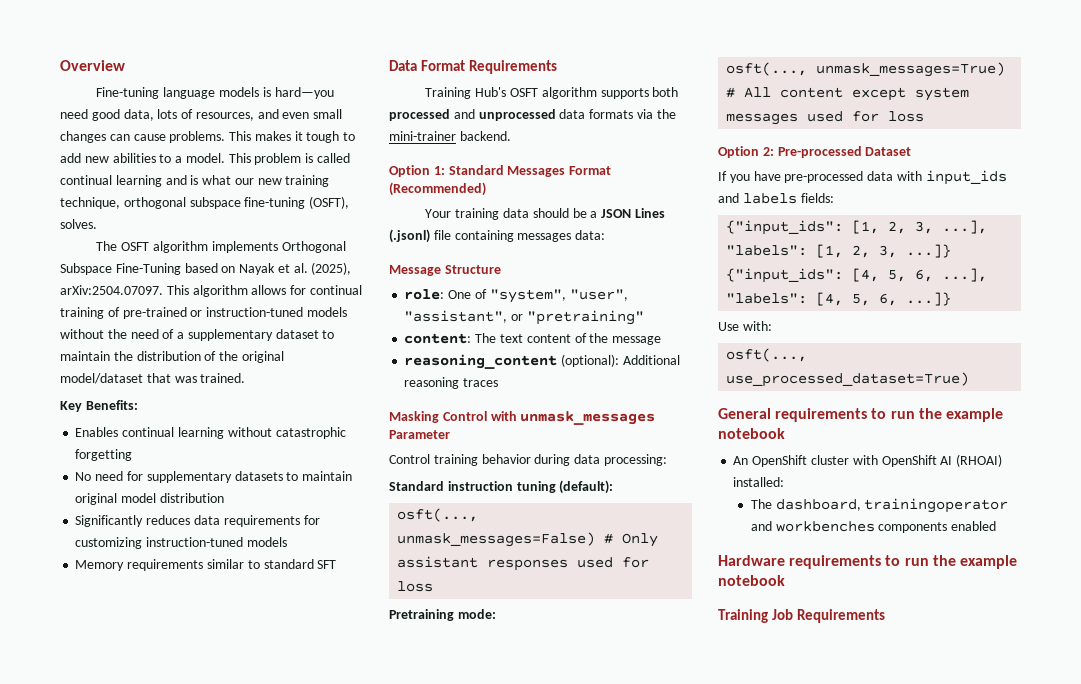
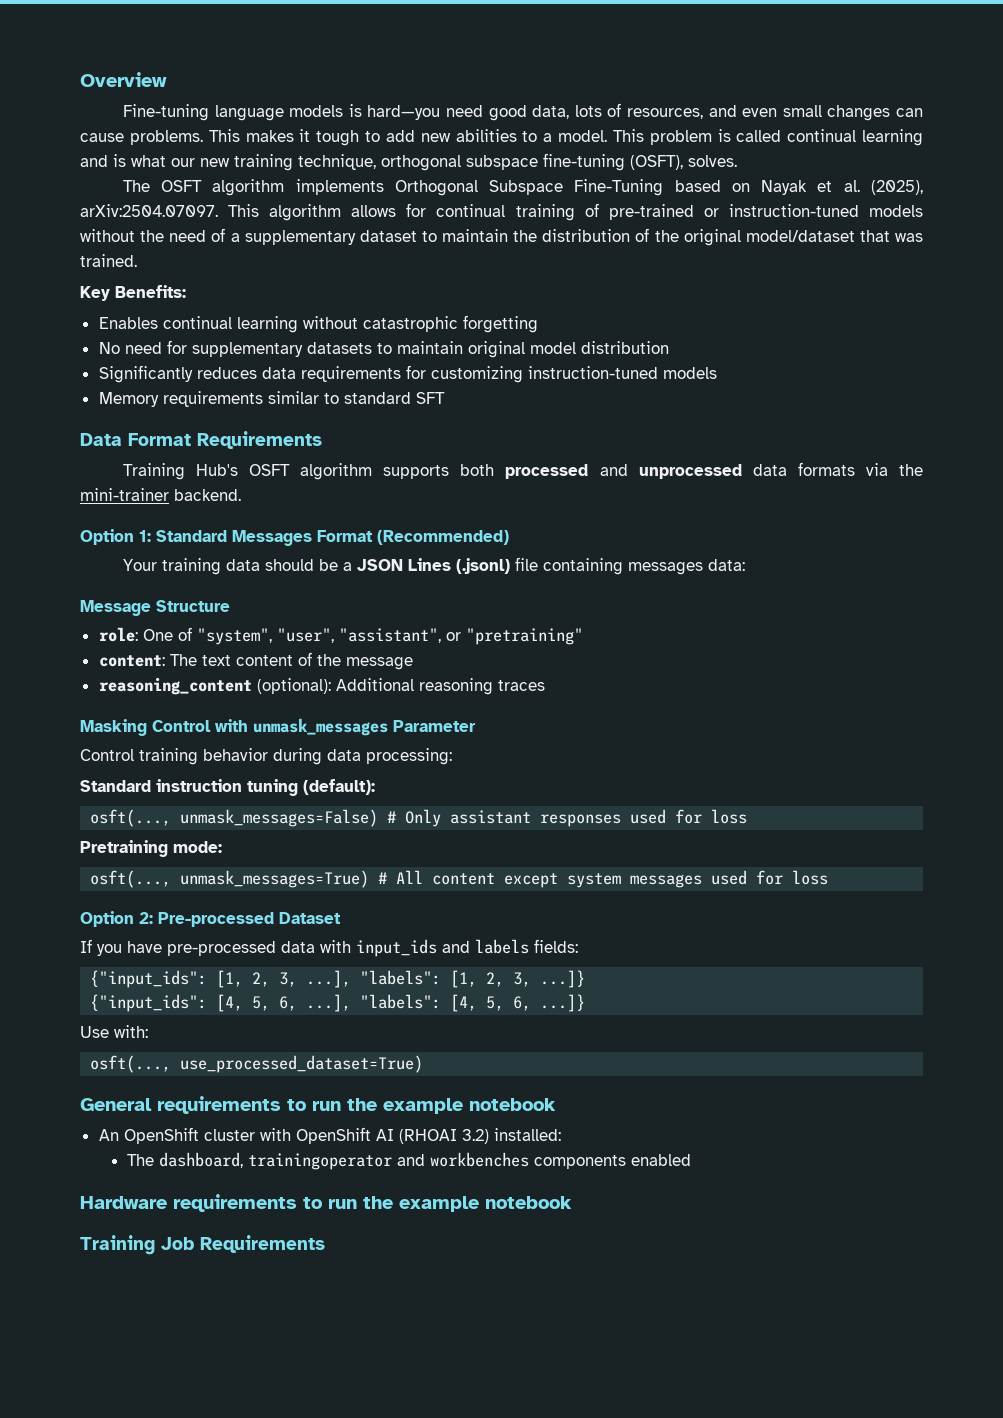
- An OpenShift cluster with OpenShift AI (RHOAI) installed:
+ An OpenShift cluster with OpenShift AI (RHOAI 3.2) installed:

